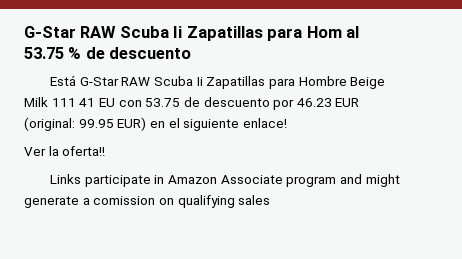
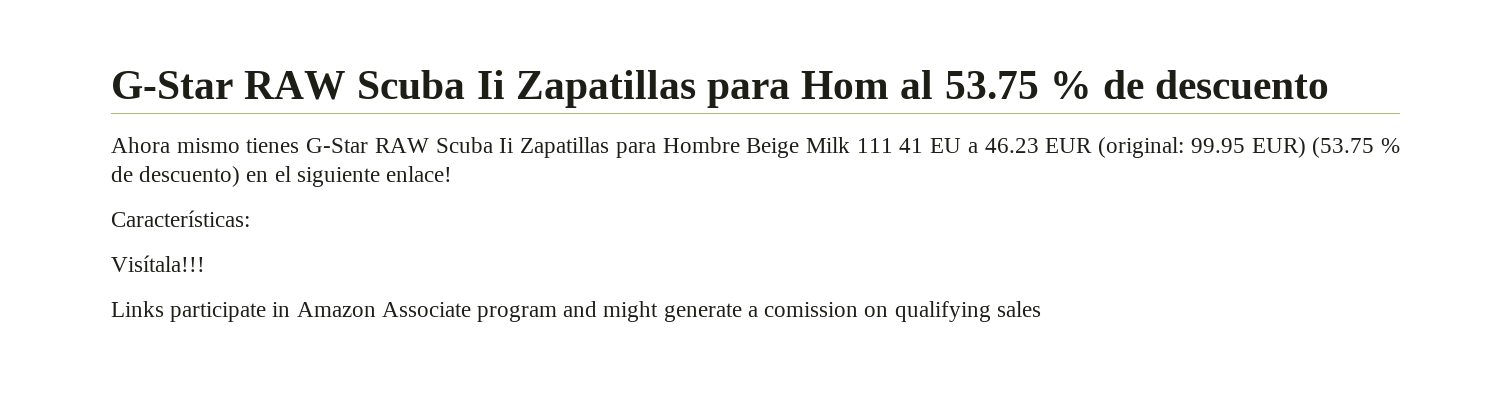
- Está G-Star RAW Scuba Ii Zapatillas para Hombre Beige Milk 111 41 EU con 53.75 de descuento por 46.23 EUR (original: 99.95 EUR) en el siguiente enlace!
+ Ahora mismo tienes G-Star RAW Scuba Ii Zapatillas para Hombre Beige Milk 111 41 EU a 46.23 EUR (original: 99.95 EUR) (53.75 % de descuento) en el siguiente enlace!
- Ver la oferta!!
+ Características:
+ Visítala!!!

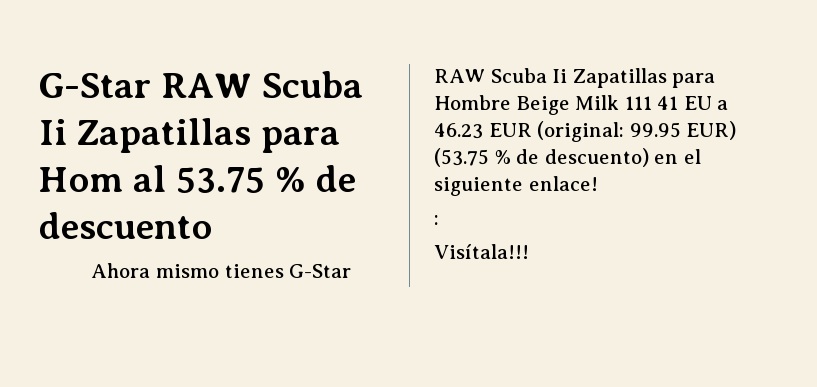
- Características:
+ :
- Links participate in Amazon Associate program and might generate a comission on qualifying sales

